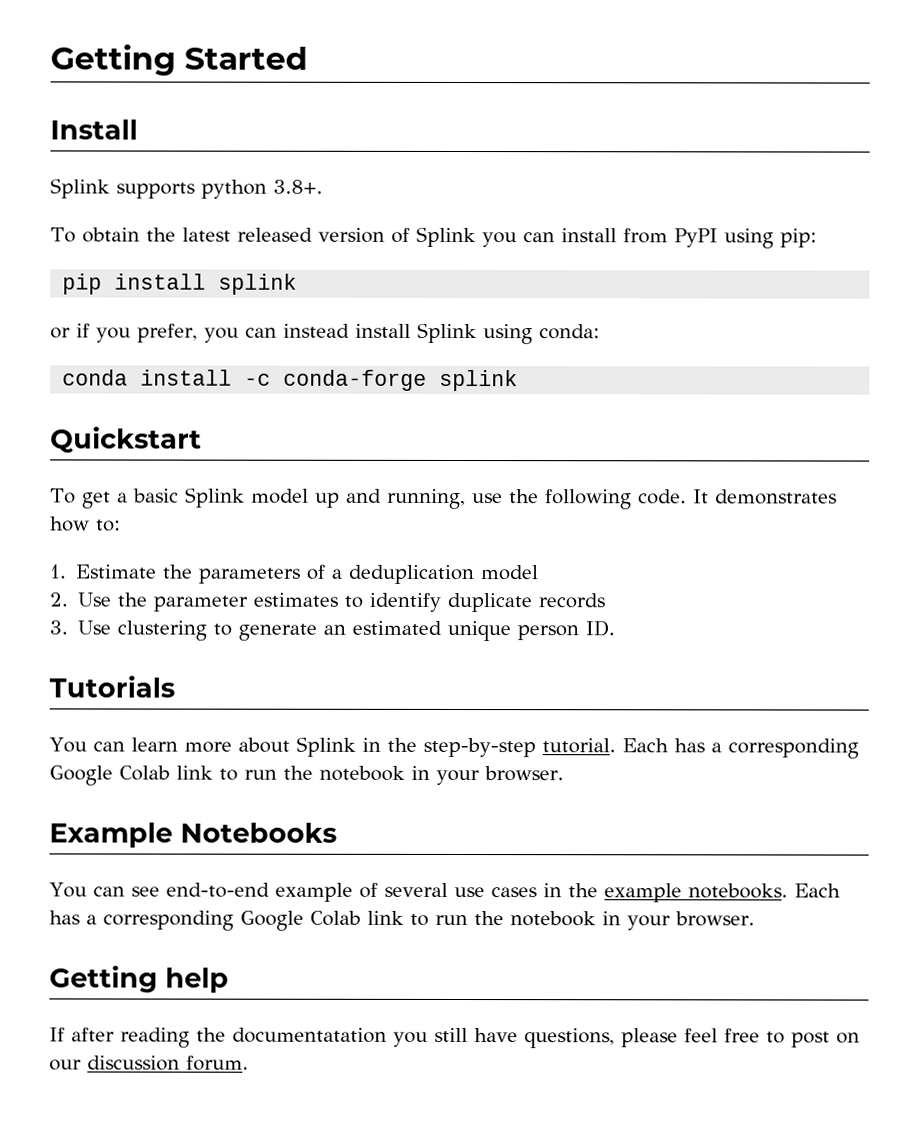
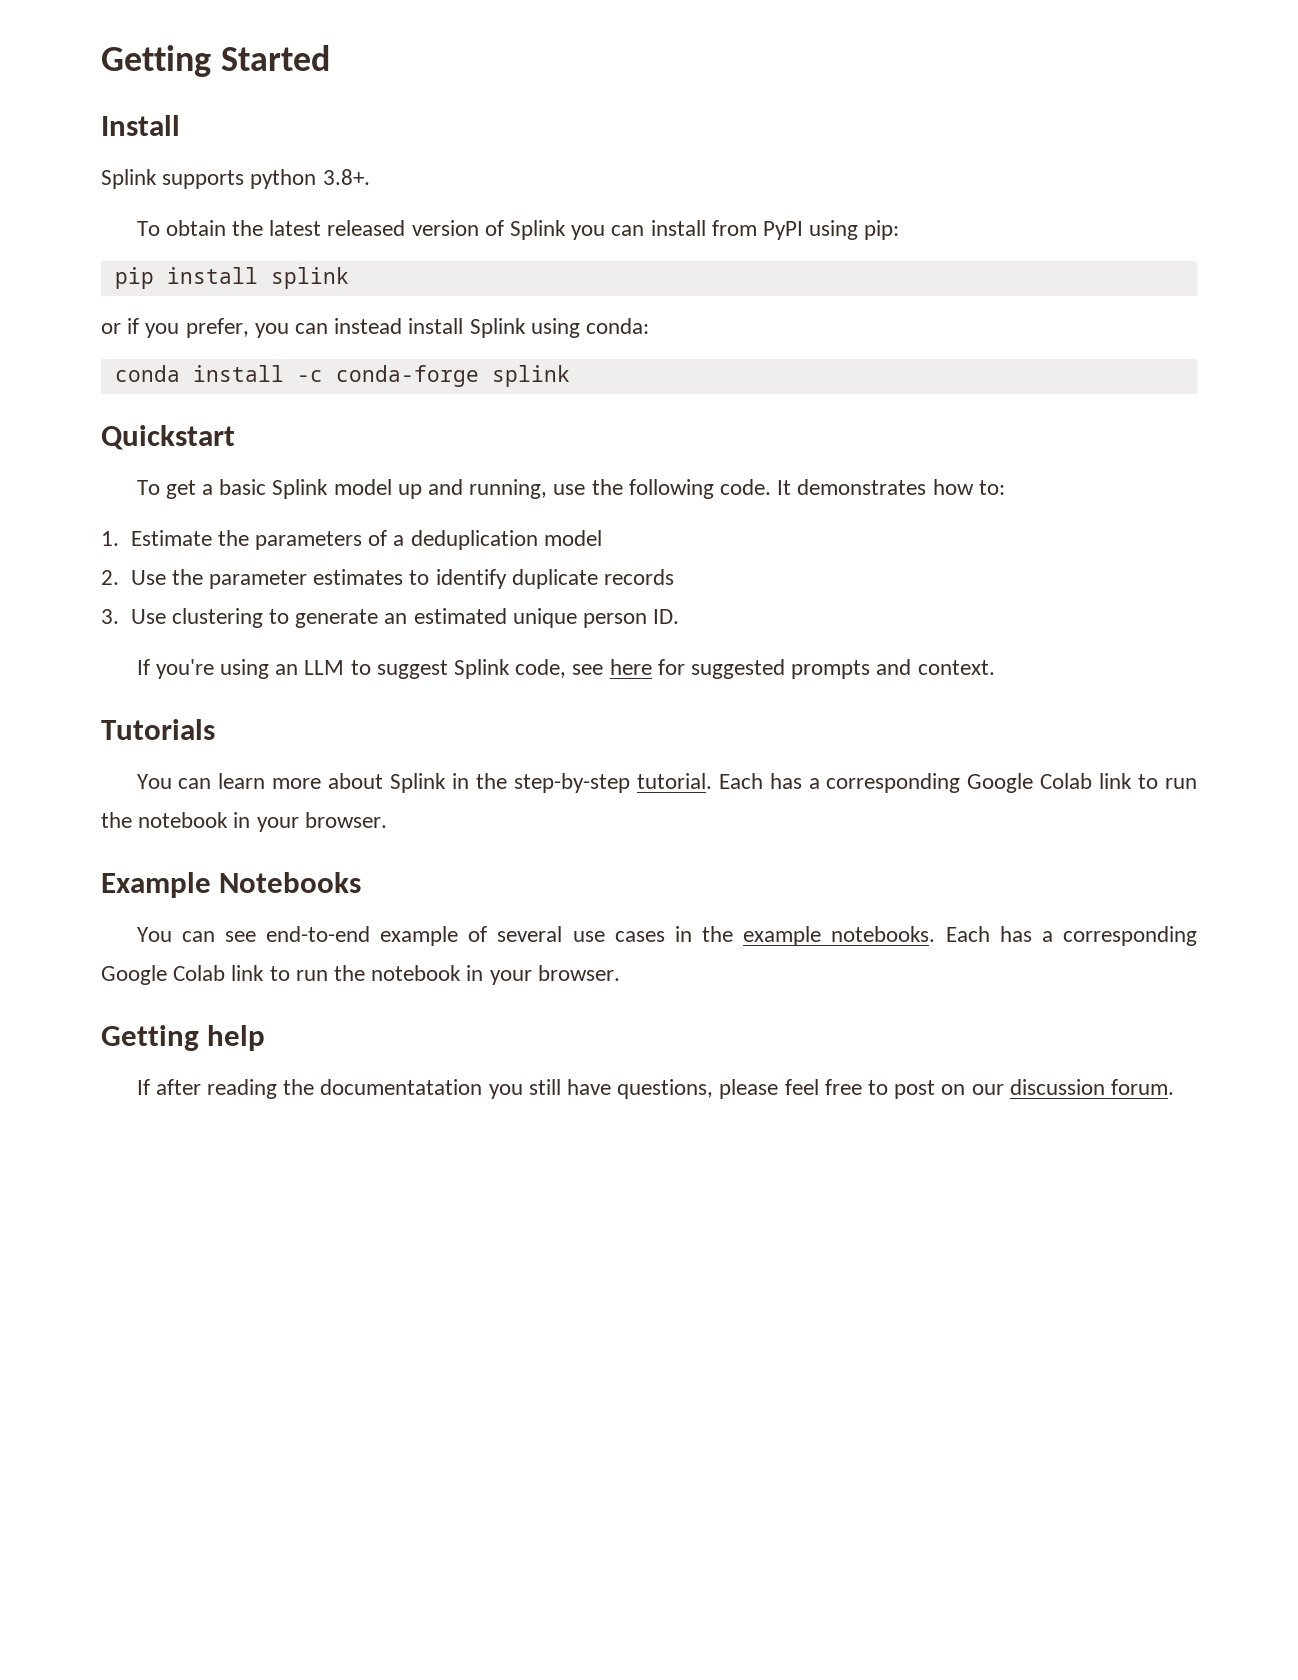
+ If you're using an LLM to suggest Splink code, see here for suggested prompts and context.

